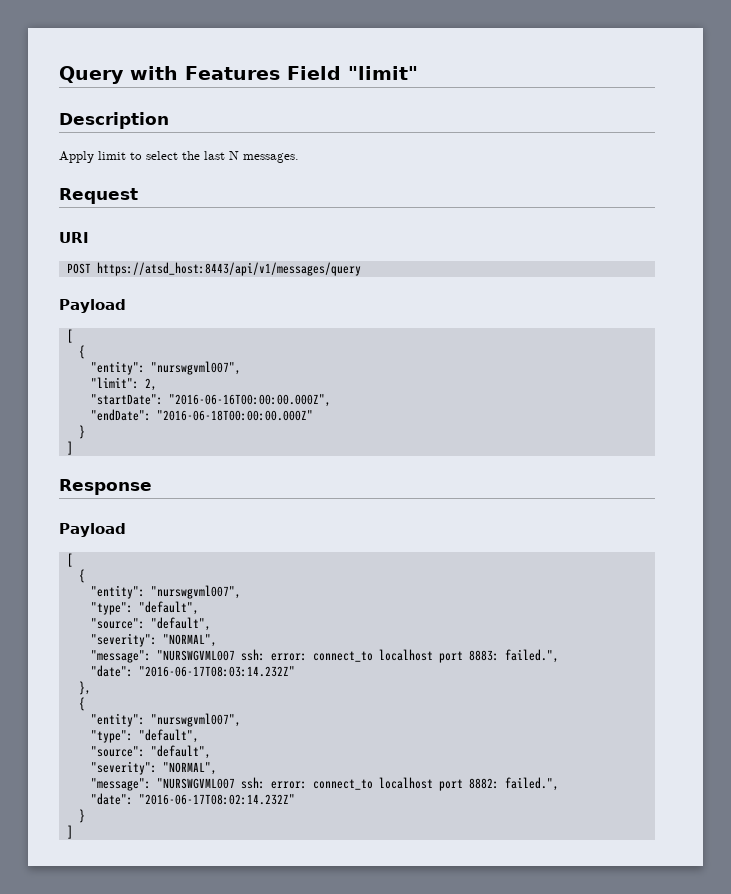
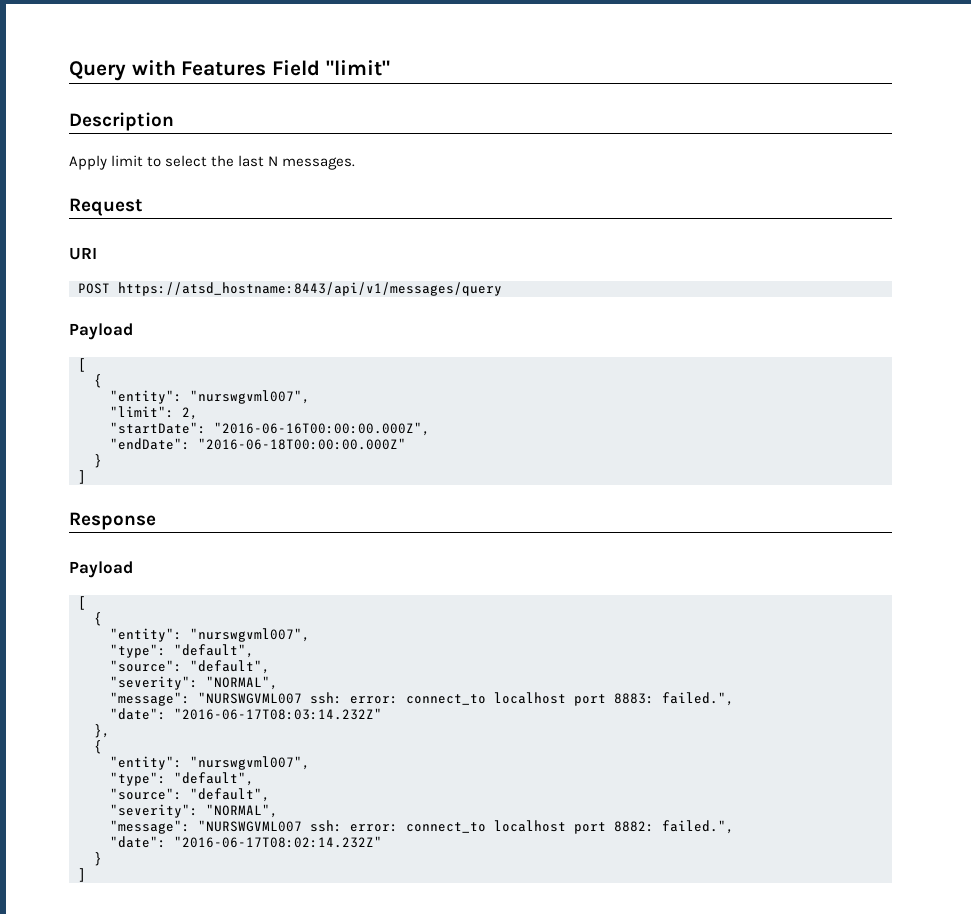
- POST https://atsd_host:8443/api/v1/messages/query
+ POST https://atsd_hostname:8443/api/v1/messages/query

